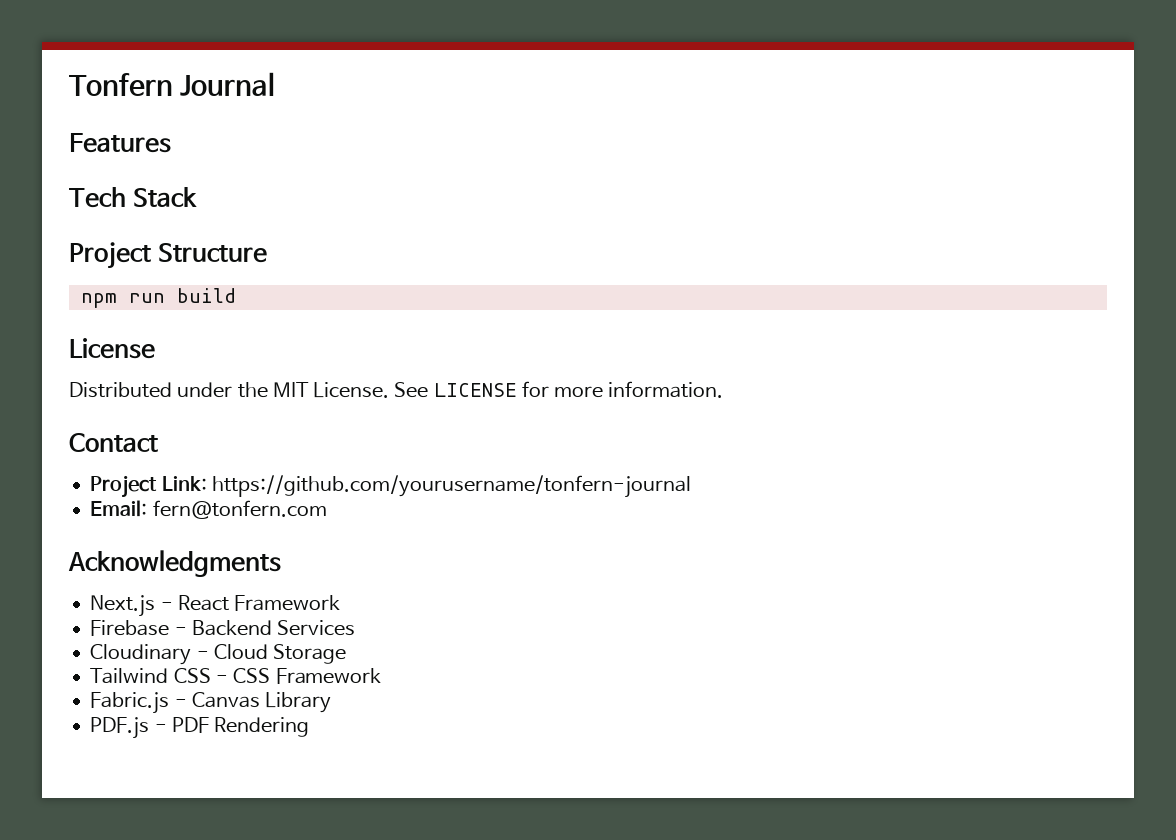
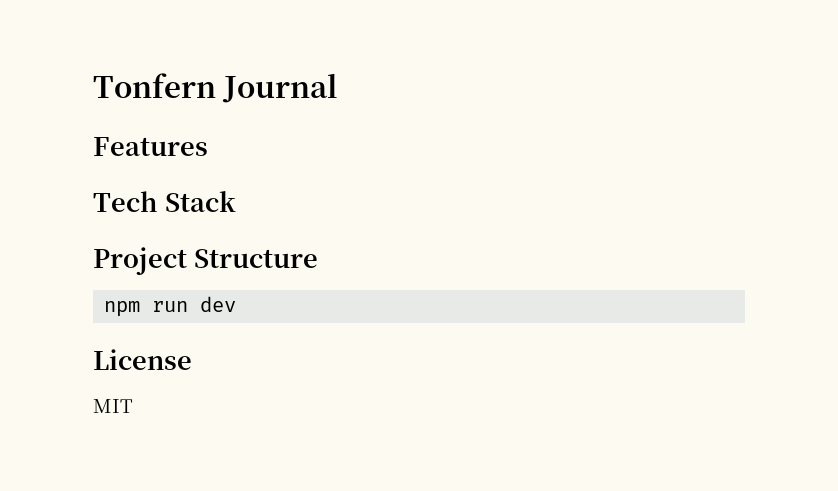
- npm run build
+ npm run dev
- Distributed under the MIT License. See LICENSE for more information.
- Contact
- Project Link: https://github.com/yourusername/tonfern-journal
- Email: fern@tonfern.com
- Acknowledgments
- Next.js - React Framework
- Firebase - Backend Services
- Cloudinary - Cloud Storage
- Tailwind CSS - CSS Framework
- Fabric.js - Canvas Library
- PDF.js - PDF Rendering
+ MIT

